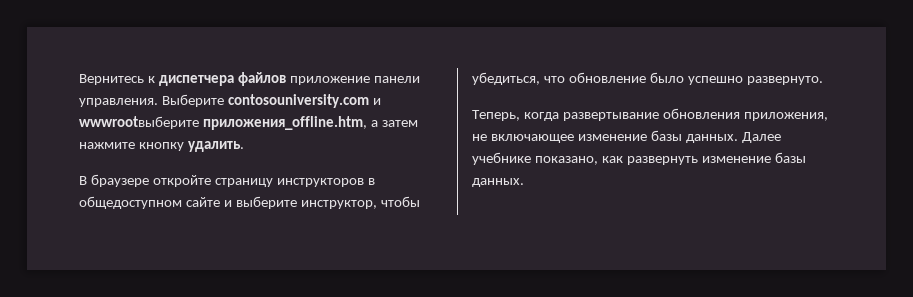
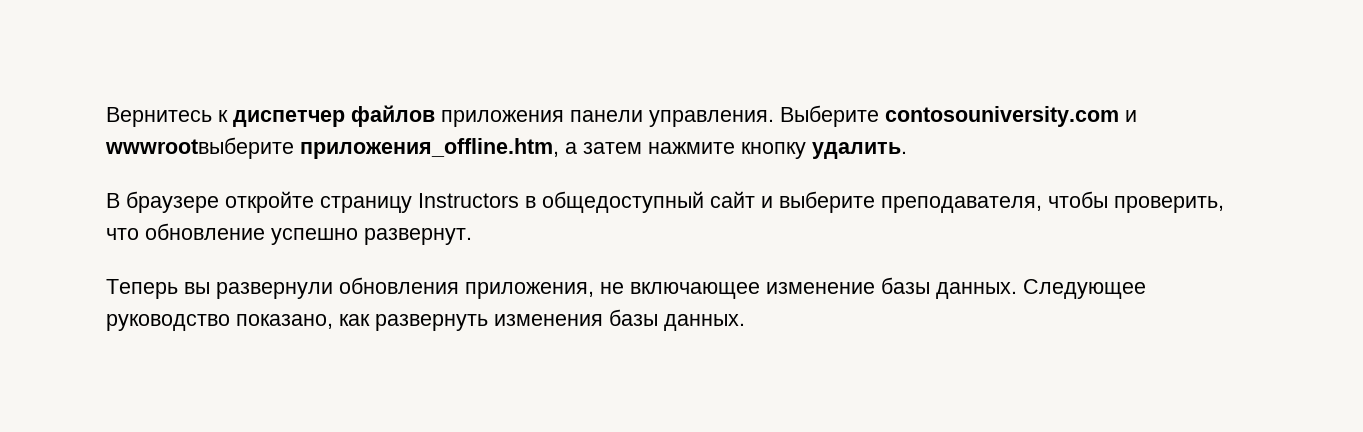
- Вернитесь к диспетчера файлов приложение панели управления.
+ Вернитесь к диспетчер файлов приложения панели управления.
- В браузере откройте страницу инструкторов в общедоступном сайте и выберите инструктор, чтобы убедиться, что обновление было успешно развернуто.
- Теперь, когда развертывание обновления приложения, не включающее изменение базы данных.
+ В браузере откройте страницу Instructors в общедоступный сайт и выберите преподавателя, чтобы проверить, что обновление успешно развернут.
+ Теперь вы развернули обновления приложения, не включающее изменение базы данных.
- Далее учебнике показано, как развернуть изменение базы данных.
+ Следующее руководство показано, как развернуть изменения базы данных.

